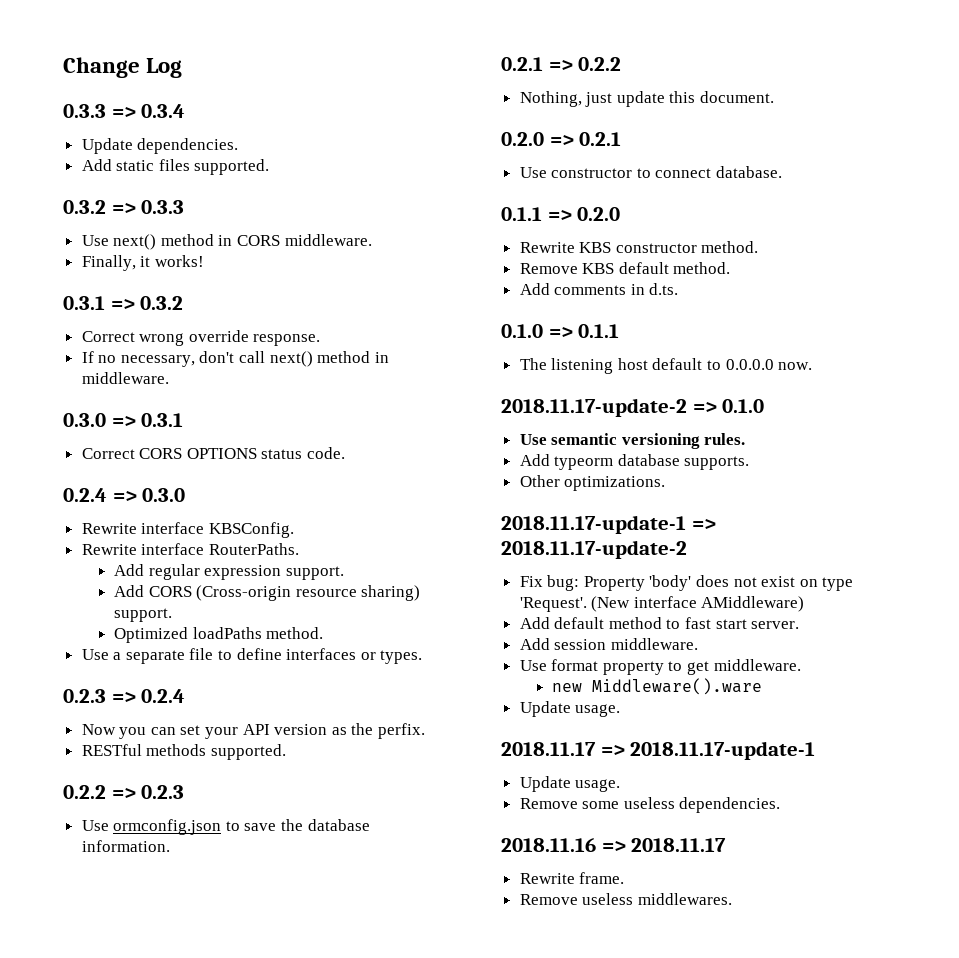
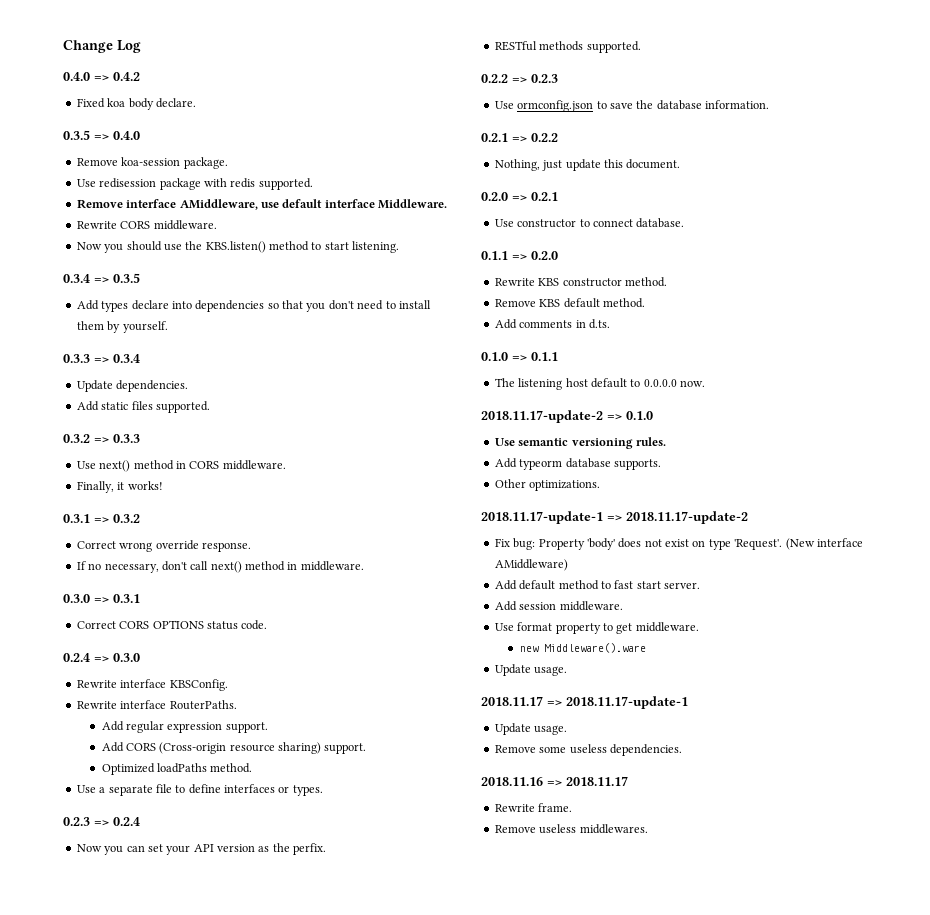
+ 0.4.0 => 0.4.2
+ Fixed koa body declare.
+ 0.3.5 => 0.4.0
+ Remove koa-session package.
+ Use redisession package with redis supported.
+ Remove interface AMiddleware, use default interface Middleware.
+ Rewrite CORS middleware.
+ Now you should use the KBS.listen() method to start listening.
+ 0.3.4 => 0.3.5
+ Add types declare into dependencies so that you don't need to install them by yourself.

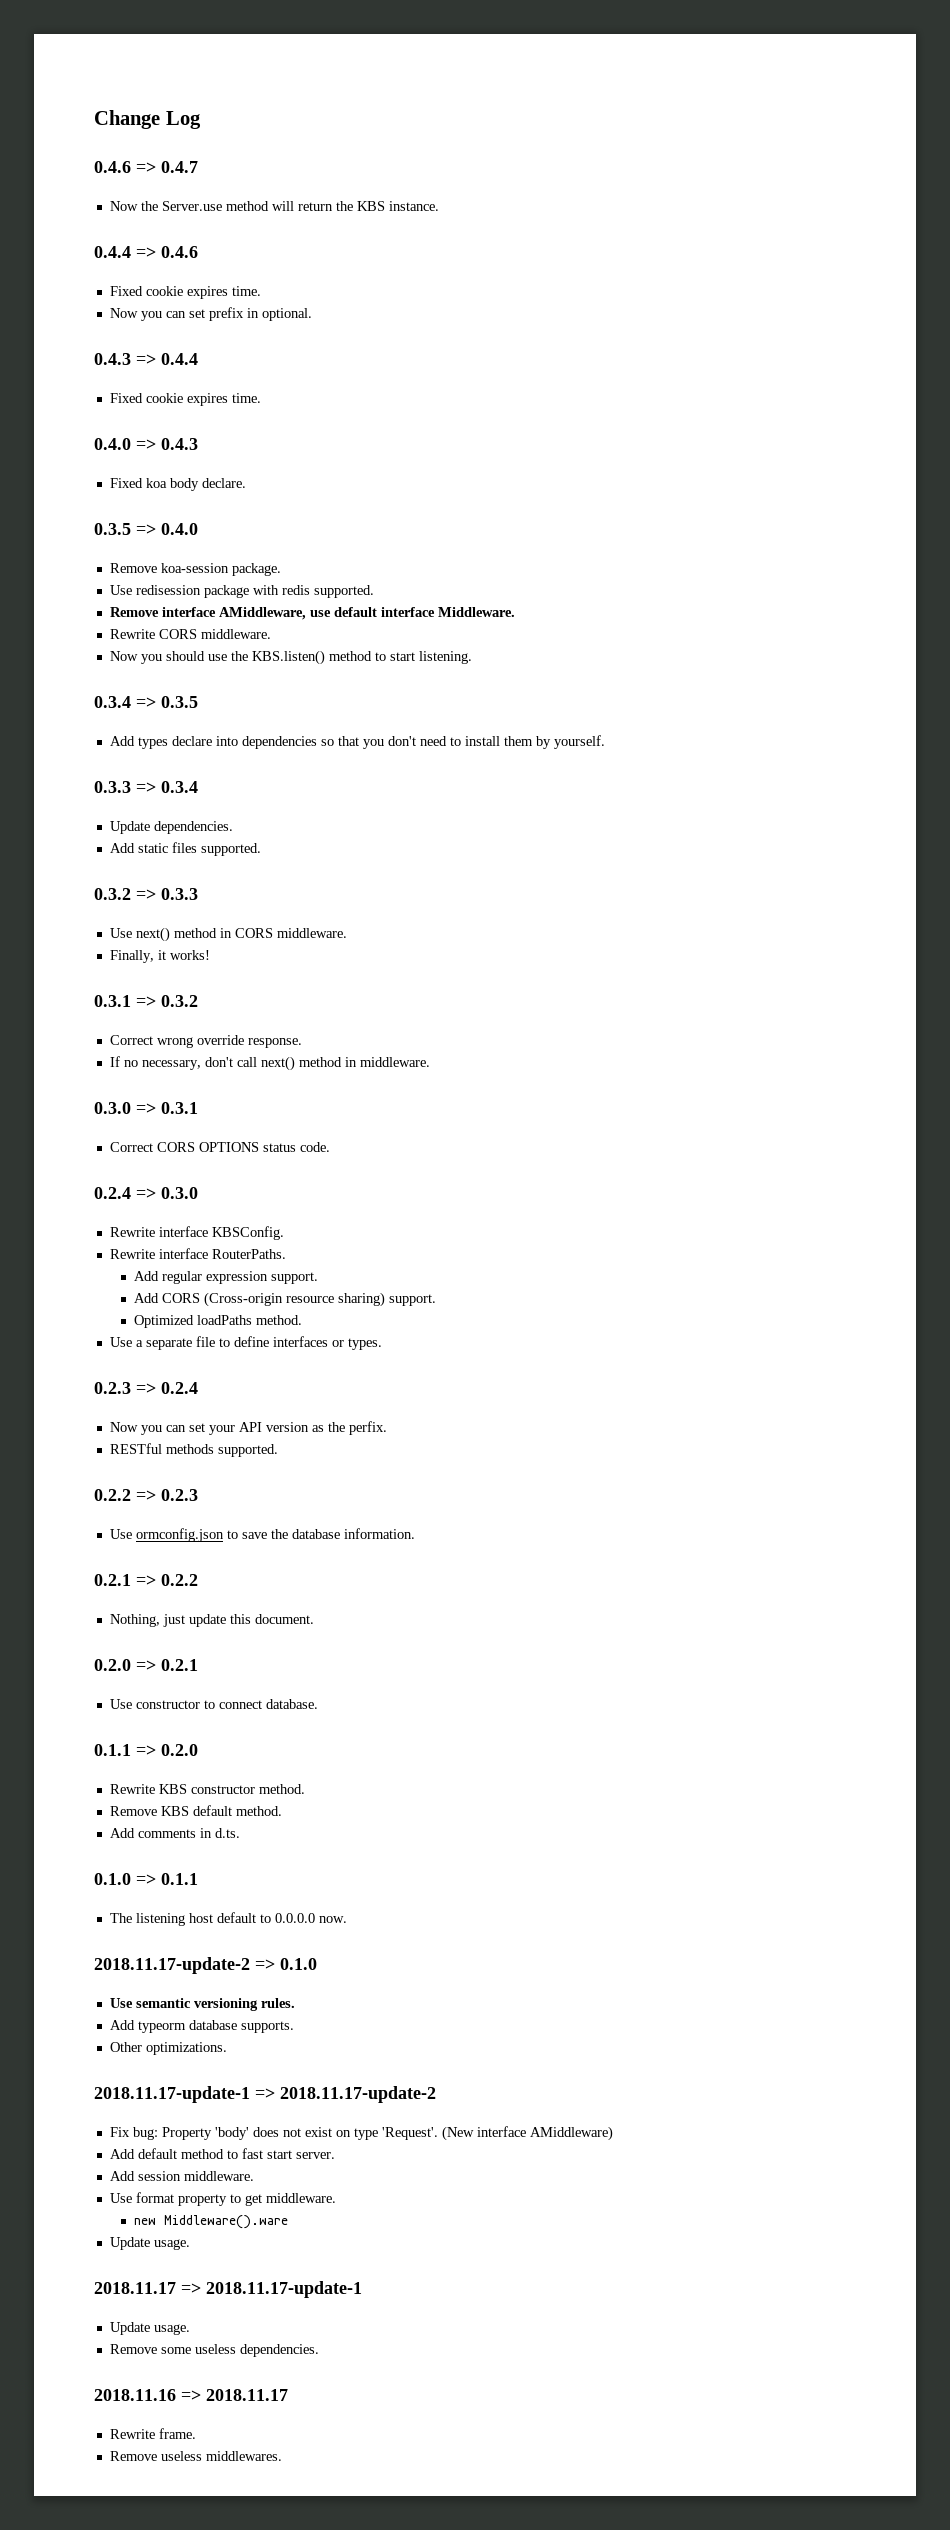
+ 0.4.6 => 0.4.7
+ Now the Server.use method will return the KBS instance.
+ 0.4.4 => 0.4.6
+ Fixed cookie expires time.
+ Now you can set prefix in optional.
+ 0.4.3 => 0.4.4
+ Fixed cookie expires time.
- 0.4.0 => 0.4.2
+ 0.4.0 => 0.4.3

